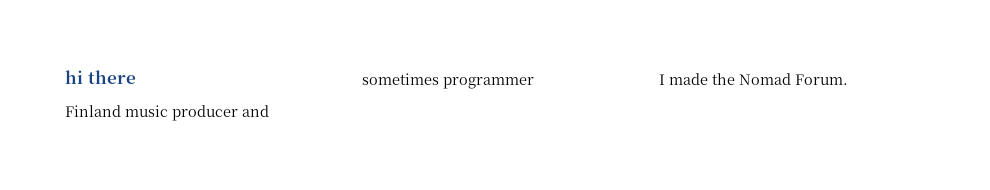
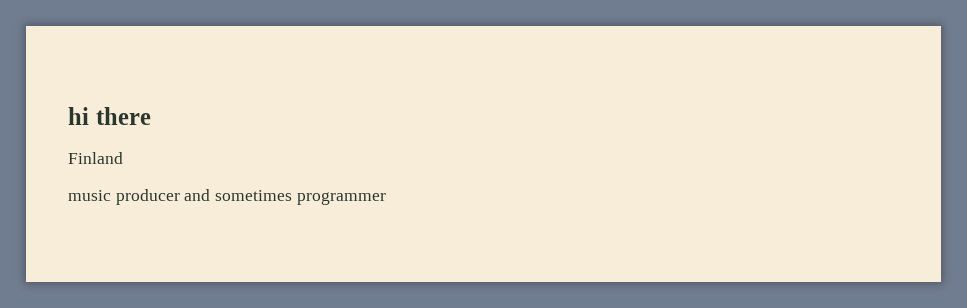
- Finland music producer and sometimes programmer
+ Finland
+ music producer and sometimes programmer
- I made the Nomad Forum.

